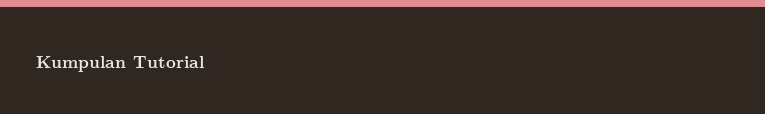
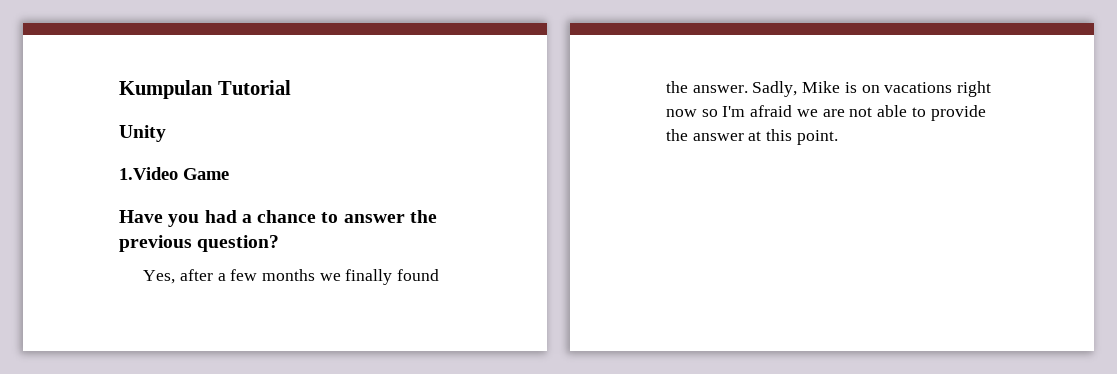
+ Unity
+ 1.Video Game
+ Have you had a chance to answer the previous question?
+ Yes, after a few months we finally found the answer. Sadly, Mike is on vacations right now so I'm afraid we are not able to provide the answer at this point.

